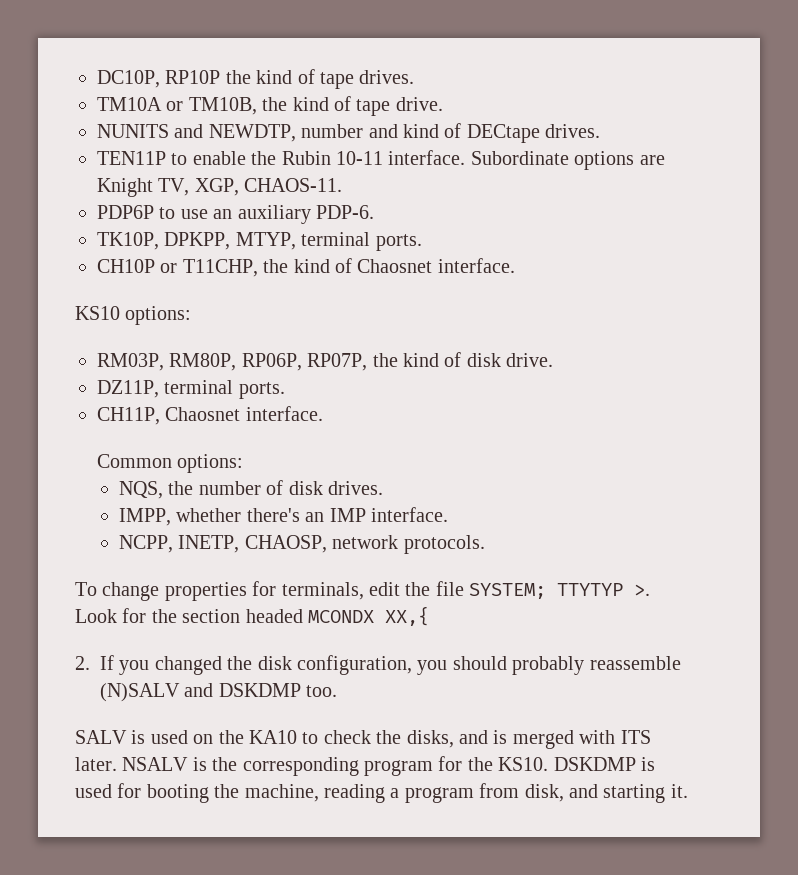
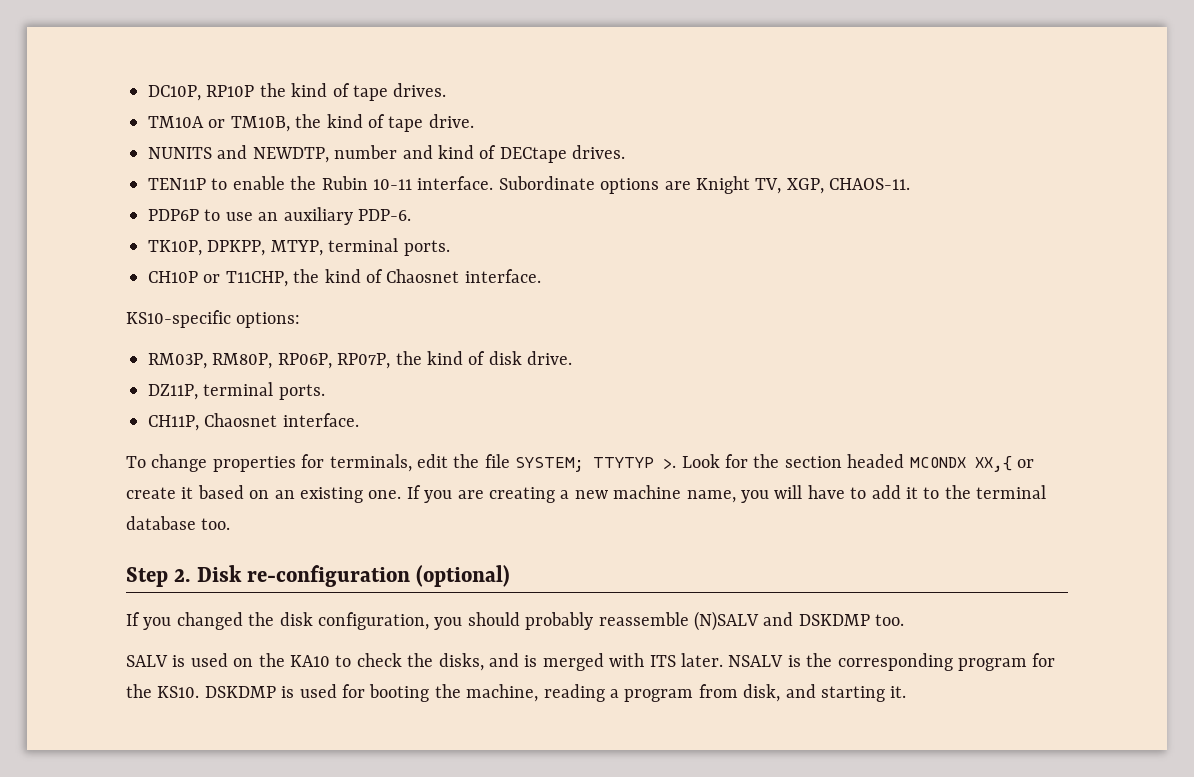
- KS10 options:
+ KS10-specific options:
- Common options:
- NQS, the number of disk drives.
- IMPP, whether there's an IMP interface.
- NCPP, INETP, CHAOSP, network protocols.
- Look for the section headed MCONDX XX,{
- 2. If you changed the disk configuration, you should probably reassemble (N)SALV and DSKDMP too.
+ Look for the section headed MCONDX XX,{ or create it based on an existing one. If you are creating a new machine name, you will have to add it to the terminal database too.
+ Step 2. Disk re-configuration (optional)
+ If you changed the disk configuration, you should probably reassemble (N)SALV and DSKDMP too.

